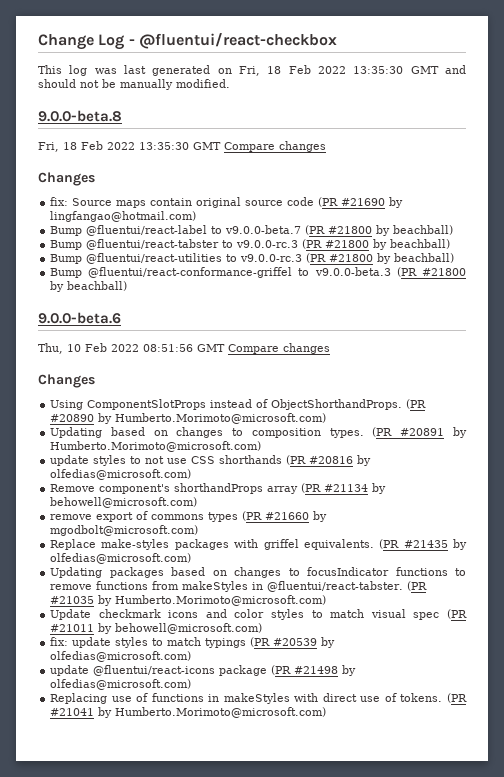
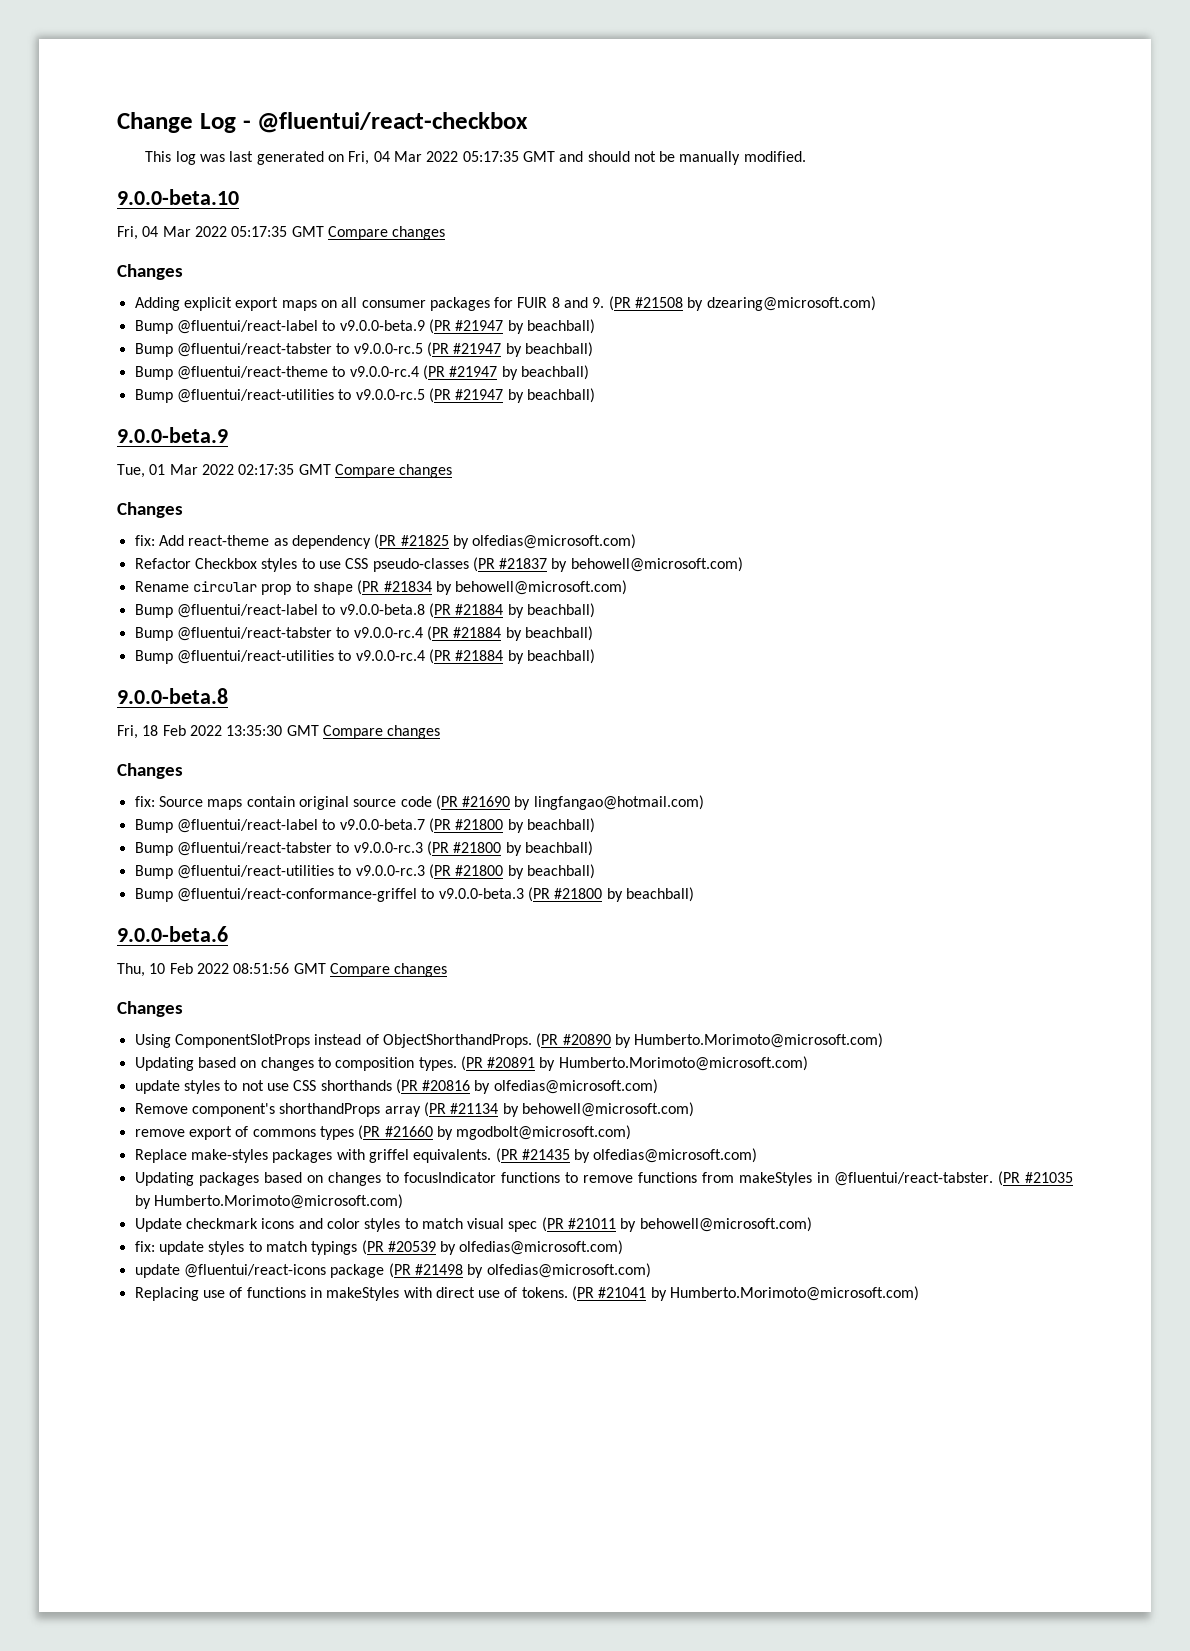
- This log was last generated on Fri, 18 Feb 2022 13:35:30 GMT and should not be manually modified.
+ This log was last generated on Fri, 04 Mar 2022 05:17:35 GMT and should not be manually modified.
+ 9.0.0-beta.10
+ Fri, 04 Mar 2022 05:17:35 GMT Compare changes
+ Changes
+ Adding explicit export maps on all consumer packages for FUIR 8 and 9. (PR #21508 by dzearing@microsoft.com)
+ Bump @fluentui/react-label to v9.0.0-beta.9 (PR #21947 by beachball)
+ Bump @fluentui/react-tabster to v9.0.0-rc.5 (PR #21947 by beachball)
+ Bump @fluentui/react-theme to v9.0.0-rc.4 (PR #21947 by beachball)
+ Bump @fluentui/react-utilities to v9.0.0-rc.5 (PR #21947 by beachball)
+ 9.0.0-beta.9
+ Tue, 01 Mar 2022 02:17:35 GMT Compare changes
+ Changes
+ fix: Add react-theme as dependency (PR #21825 by olfedias@microsoft.com)
+ Refactor Checkbox styles to use CSS pseudo-classes (PR #21837 by behowell@microsoft.com)
+ Rename circular prop to shape (PR #21834 by behowell@microsoft.com)
+ Bump @fluentui/react-label to v9.0.0-beta.8 (PR #21884 by beachball)
+ Bump @fluentui/react-tabster to v9.0.0-rc.4 (PR #21884 by beachball)
+ Bump @fluentui/react-utilities to v9.0.0-rc.4 (PR #21884 by beachball)

